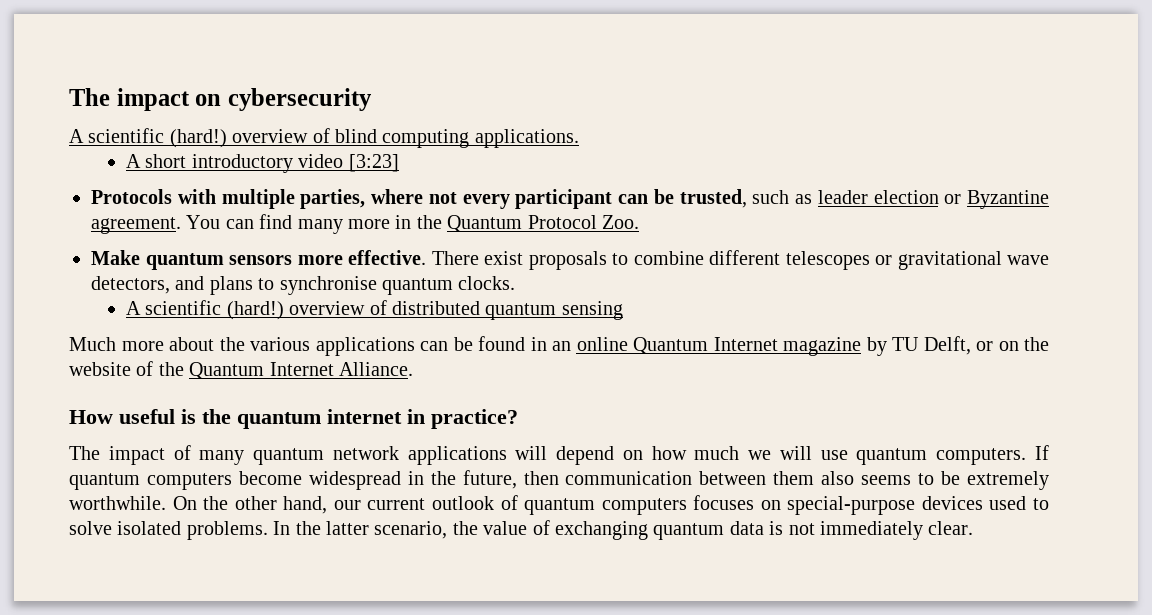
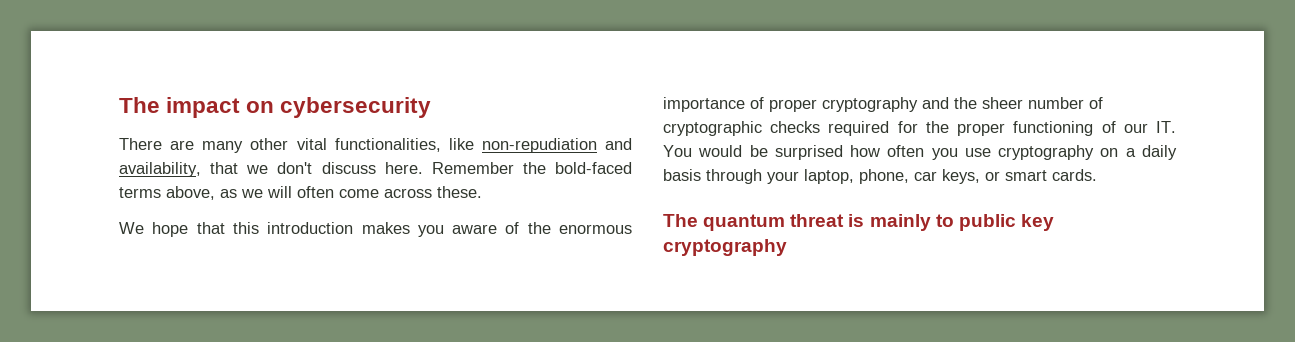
- A scientific (hard!) overview of blind computing applications.
- A short introductory video [3:23]
- Protocols with multiple parties, where not every participant can be trusted, such as leader election or Byzantine agreement. You can find many more in the Quantum Protocol Zoo.
- Make quantum sensors more effective. There exist proposals to combine different telescopes or gravitational wave detectors, and plans to synchronise quantum clocks.
- A scientific (hard!) overview of distributed quantum sensing
- Much more about the various applications can be found in an online Quantum Internet magazine by TU Delft, or on the website of the Quantum Internet Alliance.
- How useful is the quantum internet in practice?
- The impact of many quantum network applications will depend on how much we will use quantum computers. If quantum computers become widespread in the future, then communication between them also seems to be extremely worthwhile. On the other hand, our current outlook of quantum computers focuses on special-purpose devices used to solve isolated problems. In the latter scenario, the value of exchanging quantum data is not immediately clear.
+ There are many other vital functionalities, like non-repudiation and availability, that we don't discuss here. Remember the bold-faced terms above, as we will often come across these.
+ We hope that this introduction makes you aware of the enormous importance of proper cryptography and the sheer number of cryptographic checks required for the proper functioning of our IT. You would be surprised how often you use cryptography on a daily basis through your laptop, phone, car keys, or smart cards.
+ The quantum threat is mainly to public key cryptography

